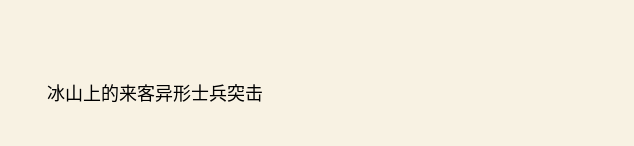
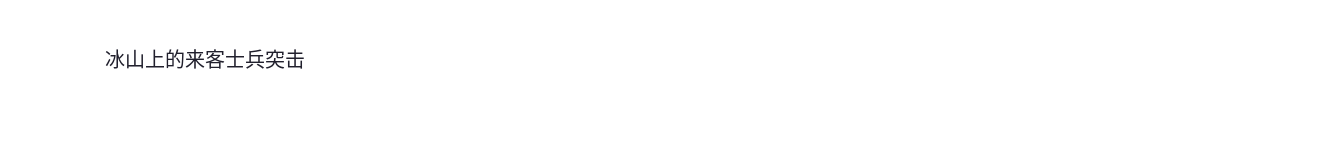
- 冰山上的来客异形士兵突击
+ 冰山上的来客士兵突击

